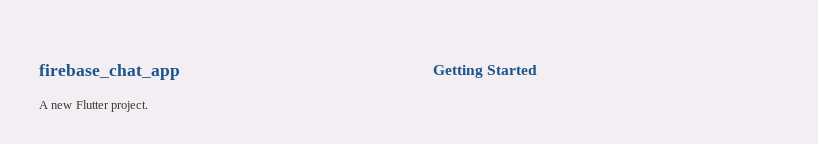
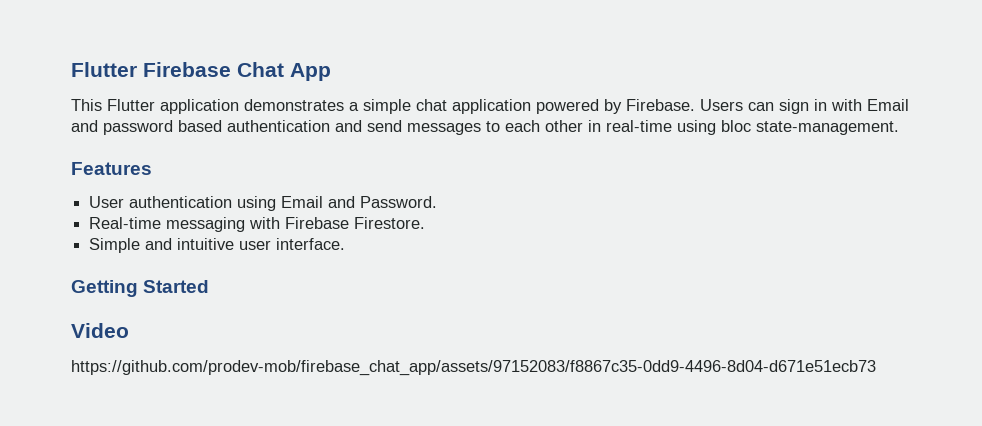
- firebase_chat_app
- A new Flutter project.
+ Flutter Firebase Chat App
+ This Flutter application demonstrates a simple chat application powered by Firebase. Users can sign in with Email and password based authentication and send messages to each other in real-time using bloc state-management.
+ Features
+ User authentication using Email and Password.
+ Real-time messaging with Firebase Firestore.
+ Simple and intuitive user interface.
+ Video
+ https://github.com/prodev-mob/firebase_chat_app/assets/97152083/f8867c35-0dd9-4496-8d04-d671e51ecb73

